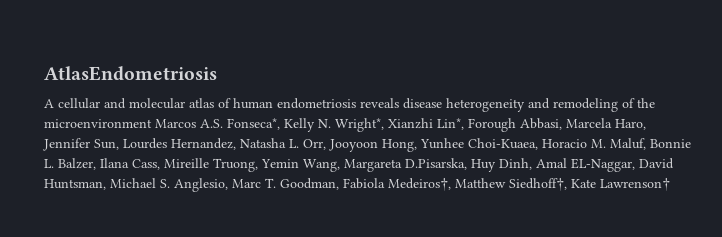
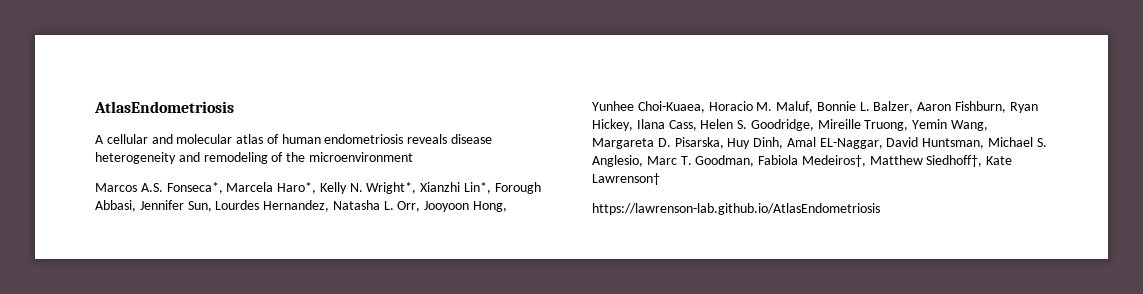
- A cellular and molecular atlas of human endometriosis reveals disease heterogeneity and remodeling of the microenvironment Marcos A.S. Fonseca*, Kelly N. Wright*, Xianzhi Lin*, Forough Abbasi, Marcela Haro, Jennifer Sun, Lourdes Hernandez, Natasha L. Orr, Jooyoon Hong, Yunhee Choi-Kuaea, Horacio M. Maluf, Bonnie L. Balzer, Ilana Cass, Mireille Truong, Yemin Wang, Margareta D.Pisarska, Huy Dinh, Amal EL-Naggar, David Huntsman, Michael S. Anglesio, Marc T. Goodman, Fabiola Medeiros†, Matthew Siedhoff†, Kate Lawrenson†
+ A cellular and molecular atlas of human endometriosis reveals disease heterogeneity and remodeling of the microenvironment
+ Marcos A.S. Fonseca*, Marcela Haro*, Kelly N. Wright*, Xianzhi Lin*, Forough Abbasi, Jennifer Sun, Lourdes Hernandez, Natasha L. Orr, Jooyoon Hong, Yunhee Choi-Kuaea, Horacio M. Maluf, Bonnie L. Balzer, Aaron Fishburn, Ryan Hickey, Ilana Cass, Helen S. Goodridge, Mireille Truong, Yemin Wang, Margareta D. Pisarska, Huy Dinh, Amal EL-Naggar, David Huntsman, Michael S. Anglesio, Marc T. Goodman, Fabiola Medeiros†, Matthew Siedhoff†, Kate Lawrenson†
+ https://lawrenson-lab.github.io/AtlasEndometriosis

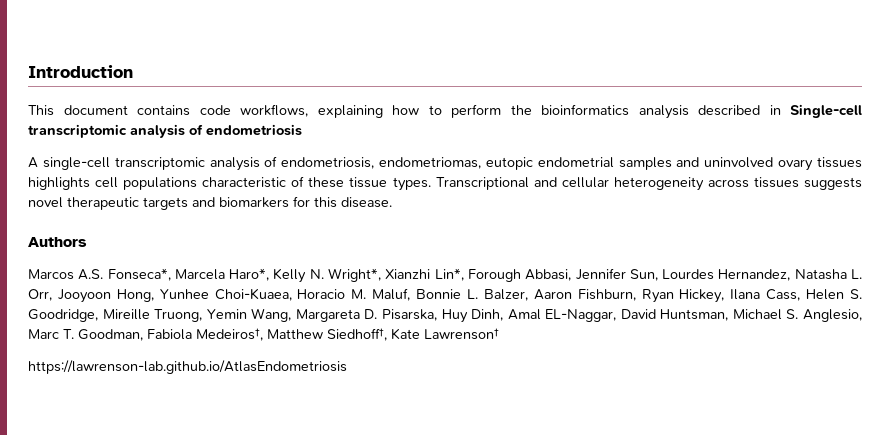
- AtlasEndometriosis
- A cellular and molecular atlas of human endometriosis reveals disease heterogeneity and remodeling of the microenvironment
+ Introduction
+ This document contains code workflows, explaining how to perform the bioinformatics analysis described in Single-cell transcriptomic analysis of endometriosis
+ A single-cell transcriptomic analysis of endometriosis, endometriomas, eutopic endometrial samples and uninvolved ovary tissues highlights cell populations characteristic of these tissue types. Transcriptional and cellular heterogeneity across tissues suggests novel therapeutic targets and biomarkers for this disease.
+ Authors

